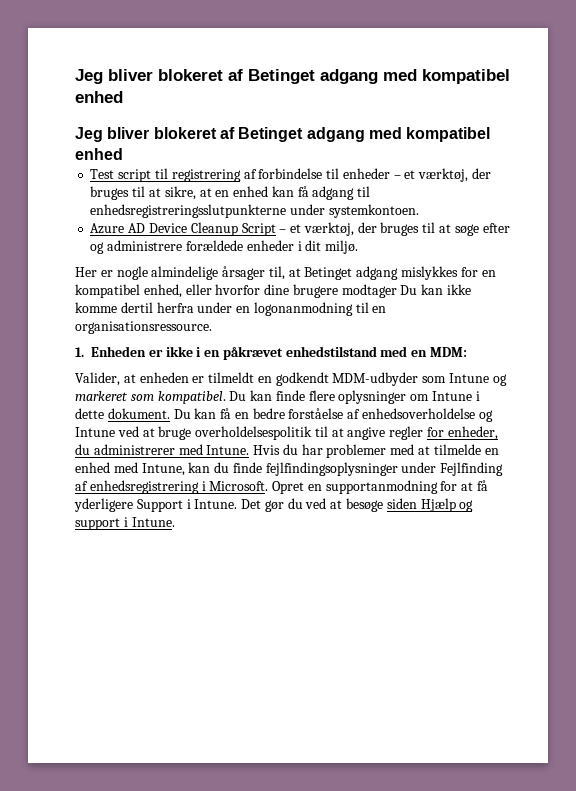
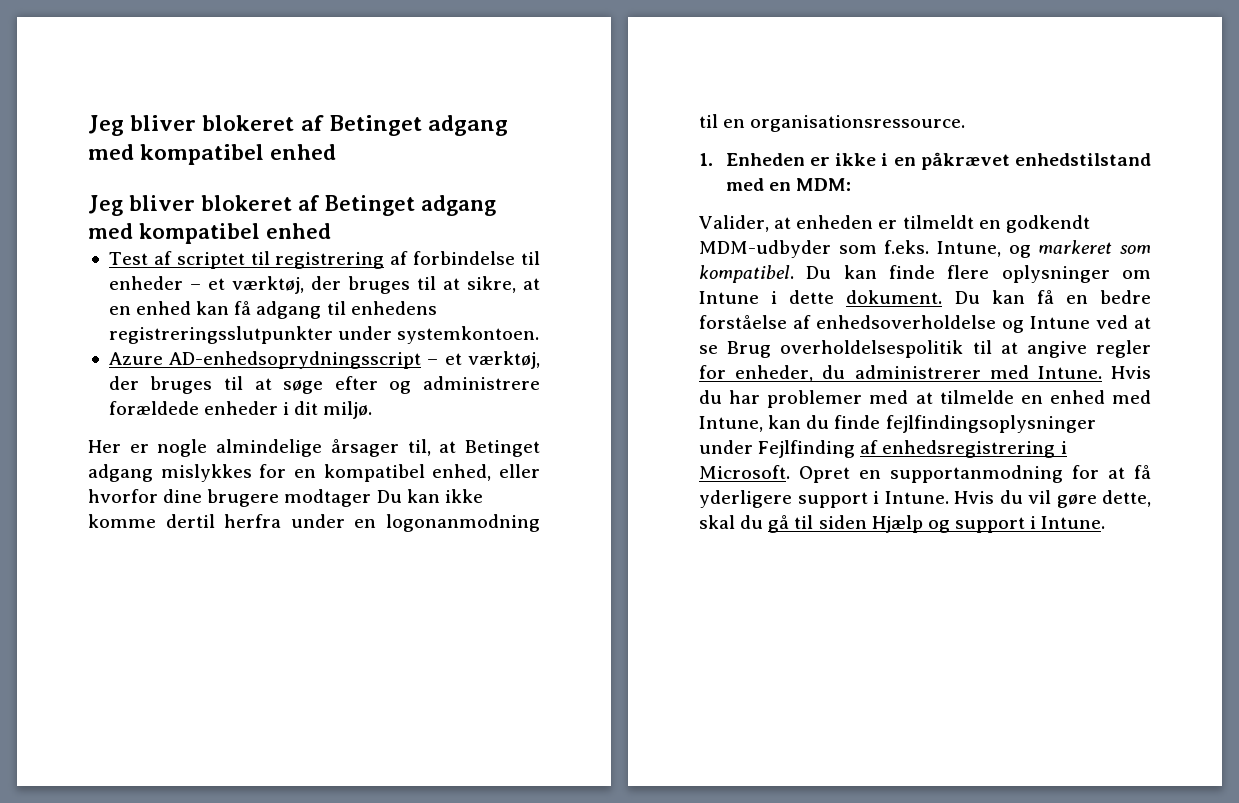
- Test script til registrering af forbindelse til enheder – et værktøj, der bruges til at sikre, at en enhed kan få adgang til enhedsregistreringsslutpunkterne under systemkontoen.
+ Test af scriptet til registrering af forbindelse til enheder – et værktøj, der bruges til at sikre, at en enhed kan få adgang til enhedens registreringsslutpunkter under systemkontoen.
- Azure AD Device Cleanup Script – et værktøj, der bruges til at søge efter og administrere forældede enheder i dit miljø.
+ Azure AD-enhedsoprydningsscript – et værktøj, der bruges til at søge efter og administrere forældede enheder i dit miljø.
- Valider, at enheden er tilmeldt en godkendt MDM-udbyder som Intune og markeret som kompatibel.
+ Valider, at enheden er tilmeldt en godkendt MDM-udbyder som f.eks. Intune, og markeret som kompatibel.
- Du kan få en bedre forståelse af enhedsoverholdelse og Intune ved at bruge overholdelsespolitik til at angive regler for enheder, du administrerer med Intune.
+ Du kan få en bedre forståelse af enhedsoverholdelse og Intune ved at se Brug overholdelsespolitik til at angive regler for enheder, du administrerer med Intune.
- Opret en supportanmodning for at få yderligere Support i Intune. Det gør du ved at besøge siden Hjælp og support i Intune.
+ Opret en supportanmodning for at få yderligere support i Intune. Hvis du vil gøre dette, skal du gå til siden Hjælp og support i Intune.

